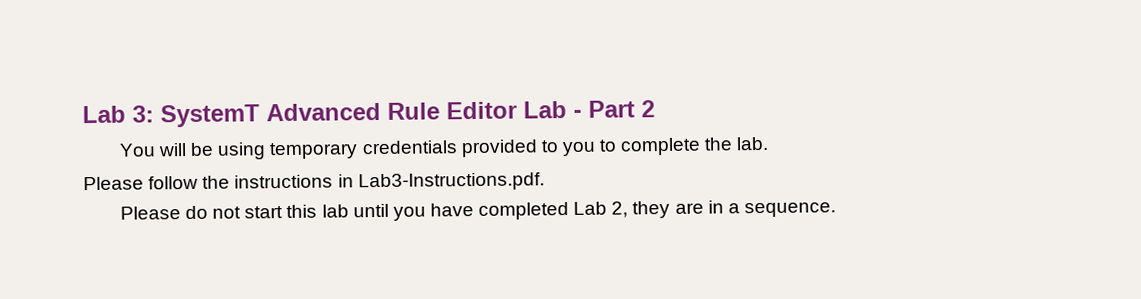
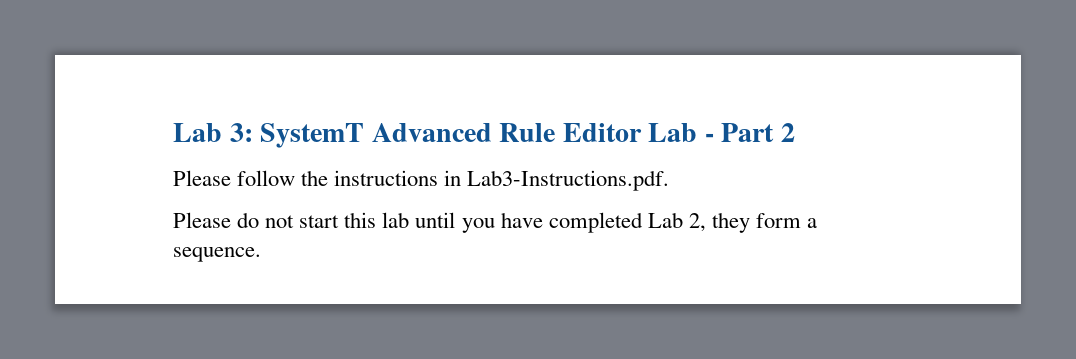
- You will be using temporary credentials provided to you to complete the lab.
- Please do not start this lab until you have completed Lab 2, they are in a sequence.
+ Please do not start this lab until you have completed Lab 2, they form a sequence.

